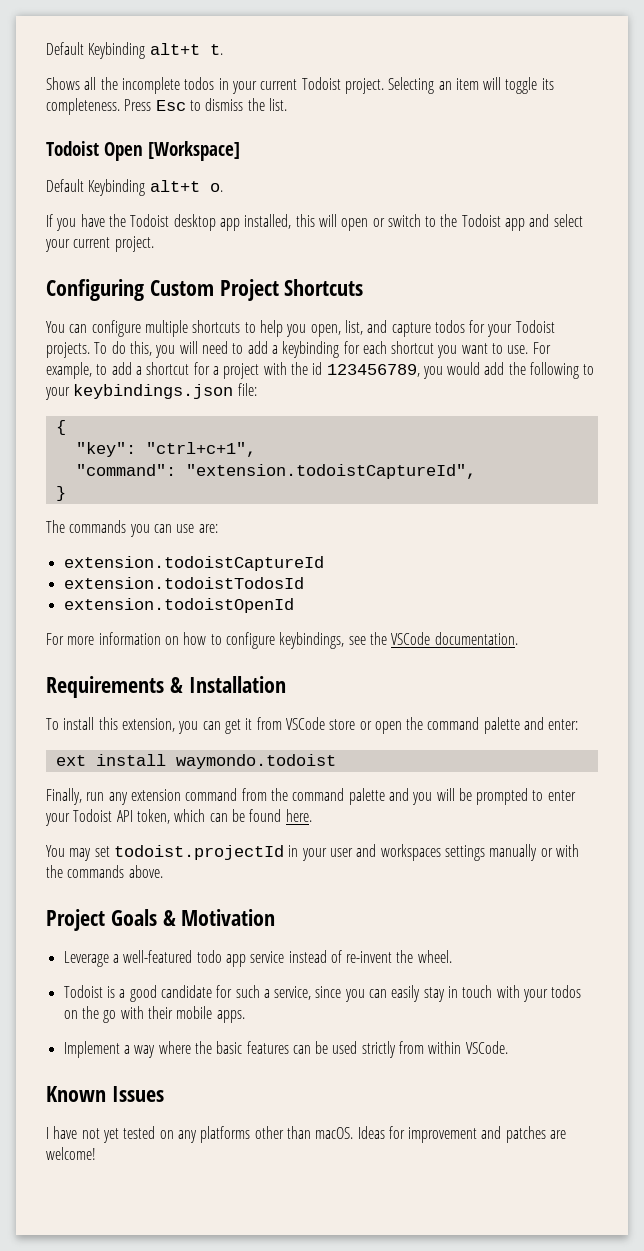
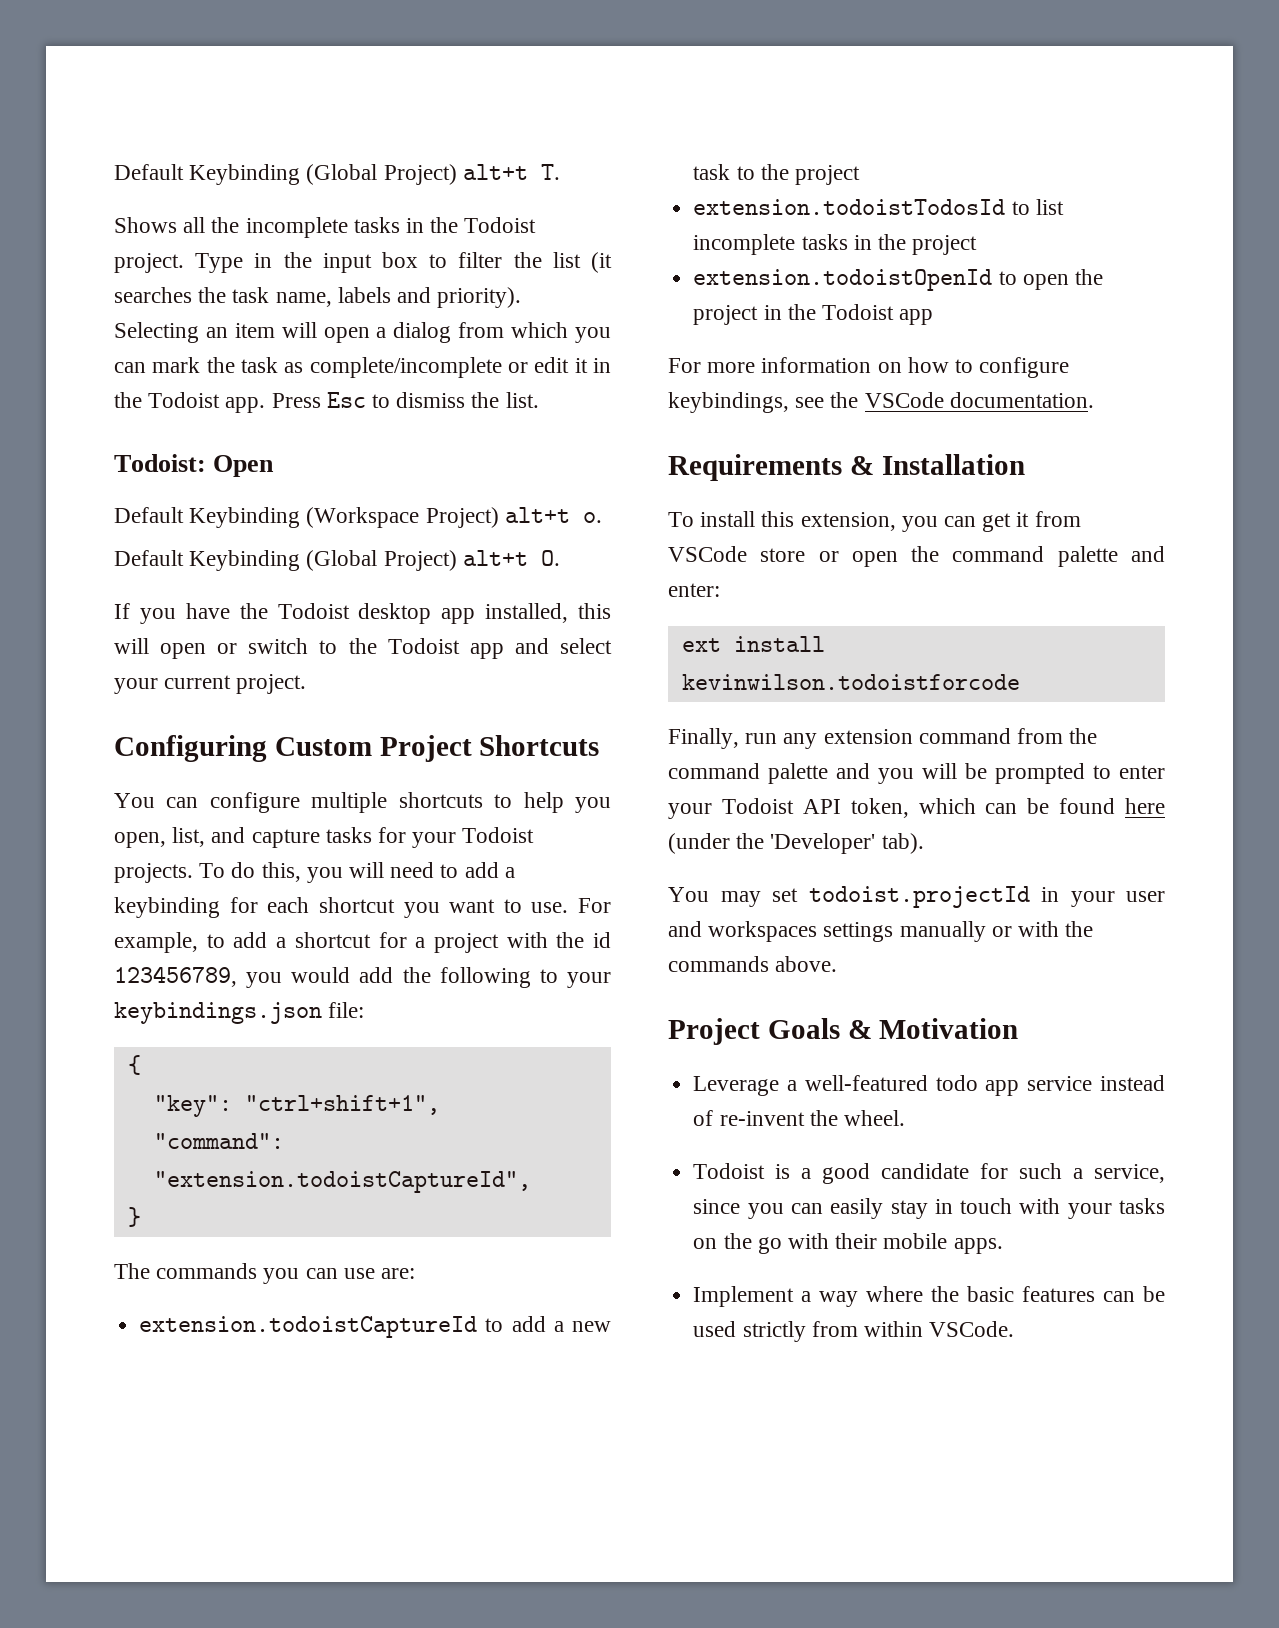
- Default Keybinding alt+t t.
+ Default Keybinding (Global Project) alt+t T.
- Shows all the incomplete todos in your current Todoist project. Selecting an item will toggle its completeness.
+ Shows all the incomplete tasks in the Todoist project. Type in the input box to filter the list (it searches the task name, labels and priority). Selecting an item will open a dialog from which you can mark the task as complete/incomplete or edit it in the Todoist app.
- Todoist Open [Workspace]
- Default Keybinding alt+t o.
+ Todoist: Open
+ Default Keybinding (Workspace Project) alt+t o.
+ Default Keybinding (Global Project) alt+t O.
- You can configure multiple shortcuts to help you open, list, and capture todos for your Todoist projects.
+ You can configure multiple shortcuts to help you open, list, and capture tasks for your Todoist projects.
- "key": "ctrl+c+1",
+ "key": "ctrl+shift+1",
- extension.todoistCaptureId
- extension.todoistTodosId
- extension.todoistOpenId
+ extension.todoistCaptureId to add a new task to the project
+ extension.todoistTodosId to list incomplete tasks in the project
+ extension.todoistOpenId to open the project in the Todoist app
- ext install waymondo.todoist
+ ext install kevinwilson.todoistforcode
- Finally, run any extension command from the command palette and you will be prompted to enter your Todoist API token, which can be found here.
+ Finally, run any extension command from the command palette and you will be prompted to enter your Todoist API token, which can be found here (under the 'Developer' tab).
- Todoist is a good candidate for such a service, since you can easily stay in touch with your todos on the go with their mobile apps.
+ Todoist is a good candidate for such a service, since you can easily stay in touch with your tasks on the go with their mobile apps.
- Known Issues
- I have not yet tested on any platforms other than macOS. Ideas for improvement and patches are welcome!

